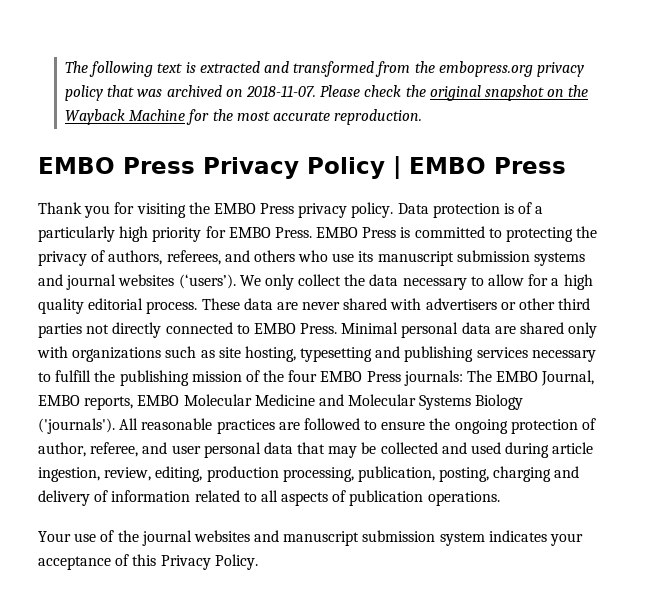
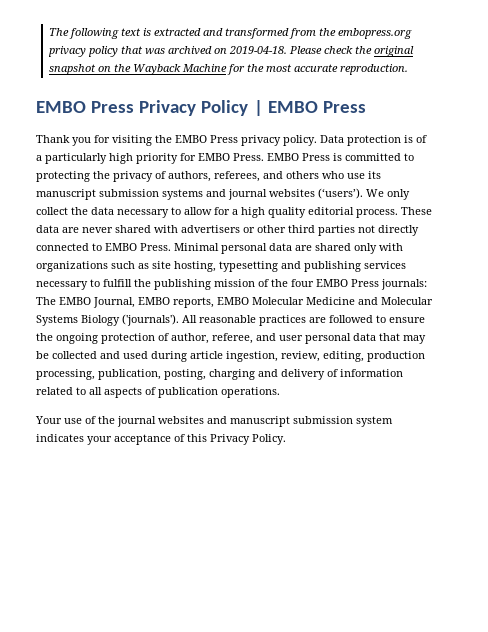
- The following text is extracted and transformed from the embopress.org privacy policy that was archived on 2018-11-07.
+ The following text is extracted and transformed from the embopress.org privacy policy that was archived on 2019-04-18.

